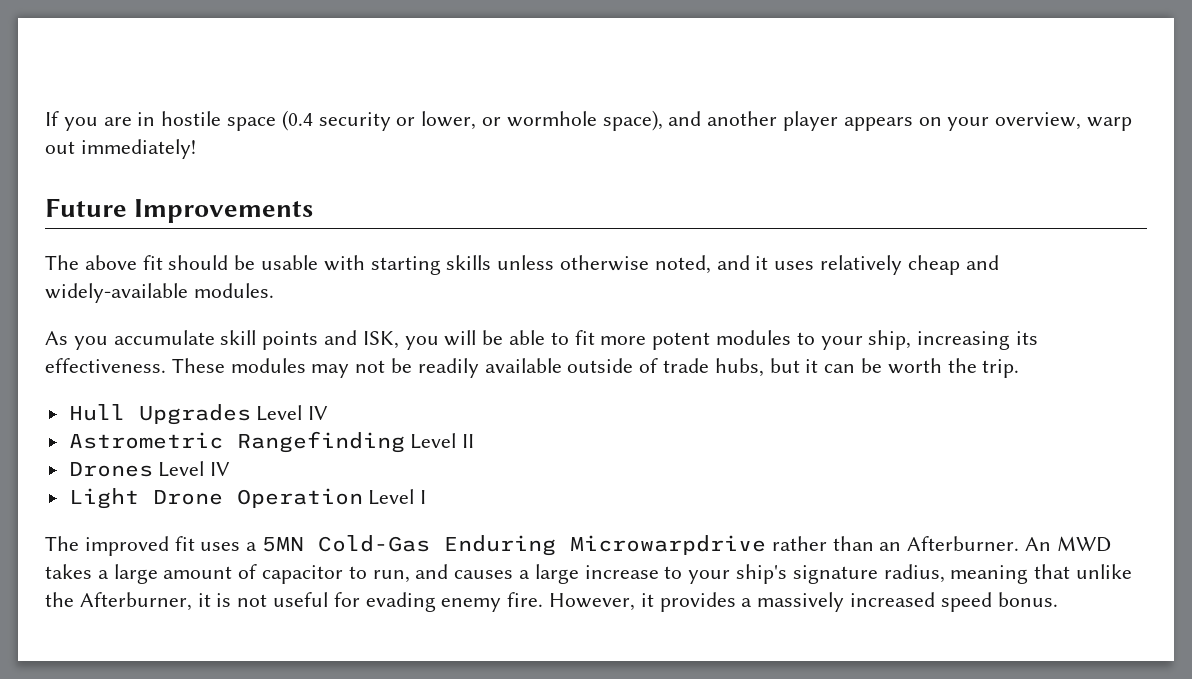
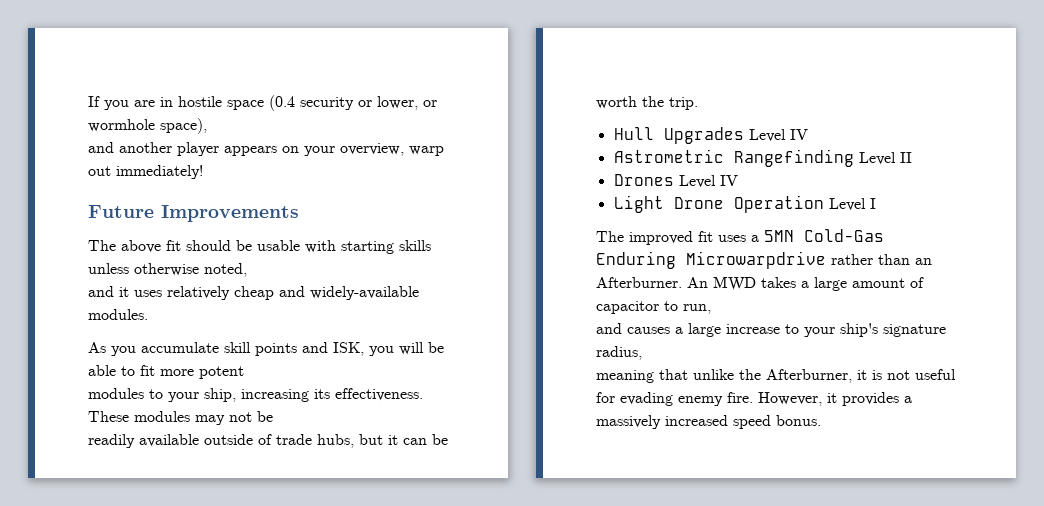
- If you are in hostile space (0.4 security or lower, or wormhole space), and another player appears on your overview, warp out immediately!
+ If you are in hostile space (0.4 security or lower, or wormhole space),
+ and another player appears on your overview, warp out immediately!
- The above fit should be usable with starting skills unless otherwise noted, and it uses relatively cheap and widely-available modules.
+ The above fit should be usable with starting skills unless otherwise noted,
+ and it uses relatively cheap and widely-available modules.
- As you accumulate skill points and ISK, you will be able to fit more potent modules to your ship, increasing its effectiveness.
+ As you accumulate skill points and ISK, you will be able to fit more potent
+ modules to your ship, increasing its effectiveness.
- These modules may not be readily available outside of trade hubs, but it can be worth the trip.
+ These modules may not be
+ readily available outside of trade hubs, but it can be worth the trip.
- An MWD takes a large amount of capacitor to run, and causes a large increase to your ship's signature radius, meaning that unlike the Afterburner, it is not useful for evading enemy fire.
+ An MWD takes a large amount of capacitor to run,
+ and causes a large increase to your ship's signature radius,
+ meaning that unlike the Afterburner, it is not useful for evading enemy fire.

